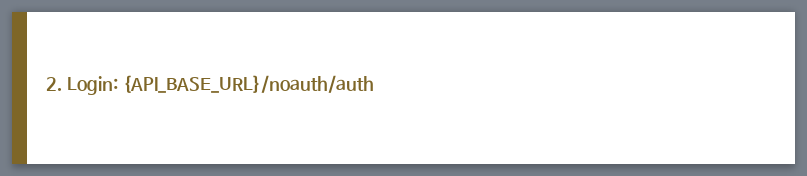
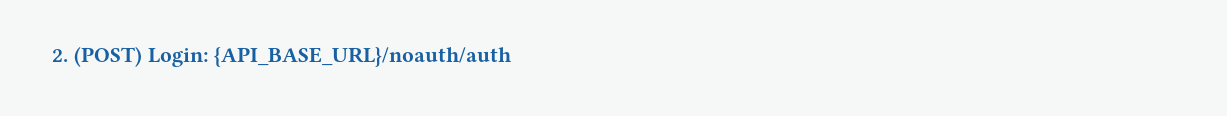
- 2. Login: {API_BASE_URL}/noauth/auth
+ 2. (POST) Login: {API_BASE_URL}/noauth/auth

